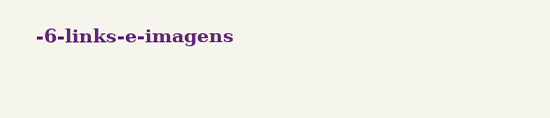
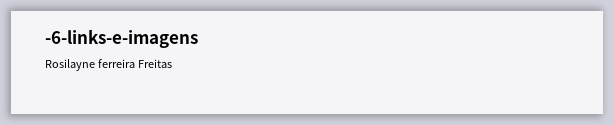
+ Rosilayne ferreira Freitas

